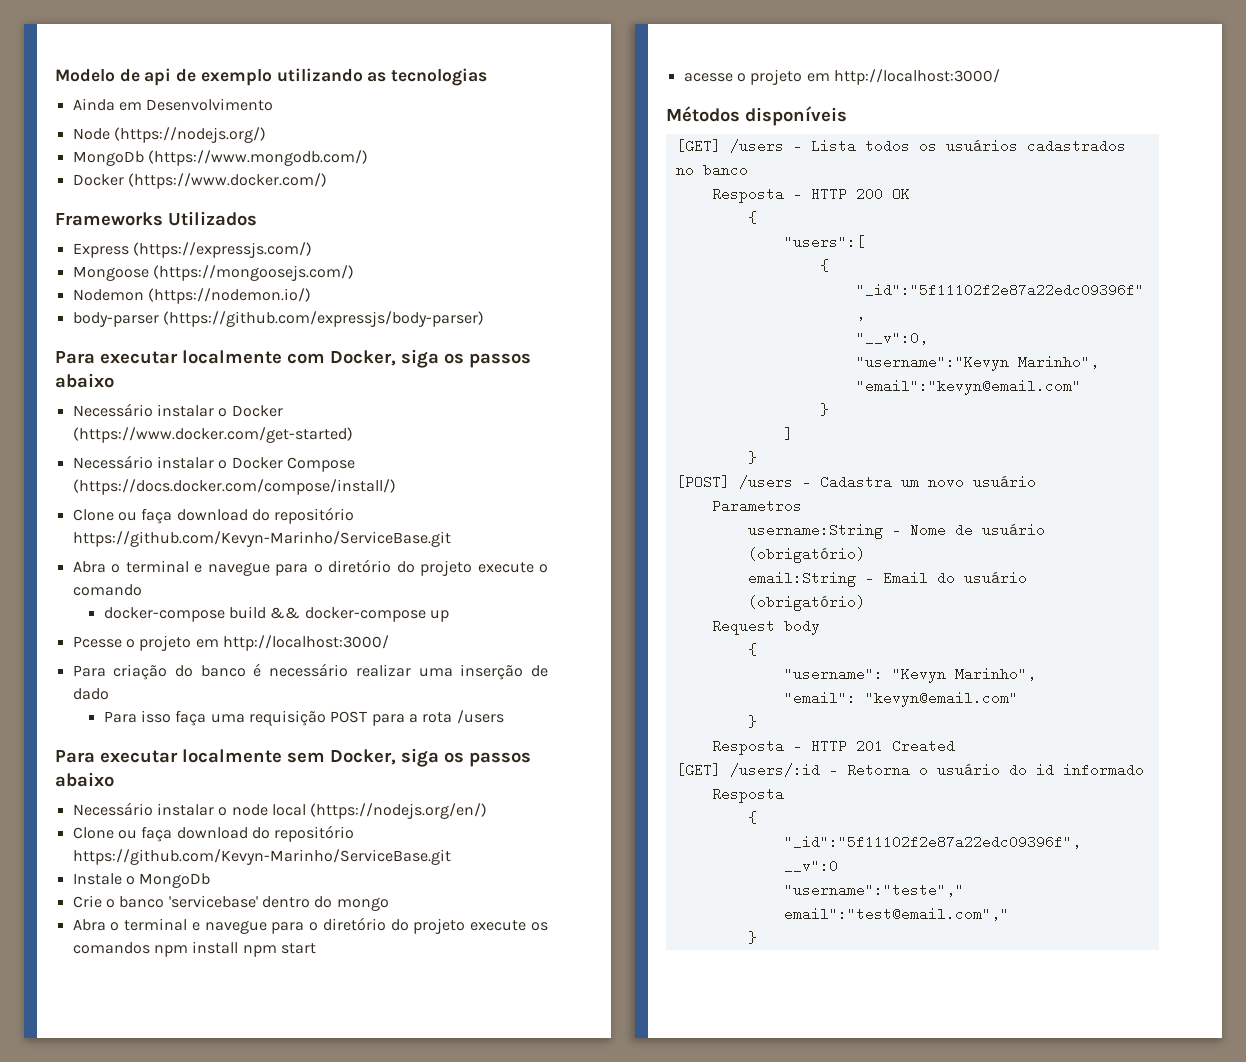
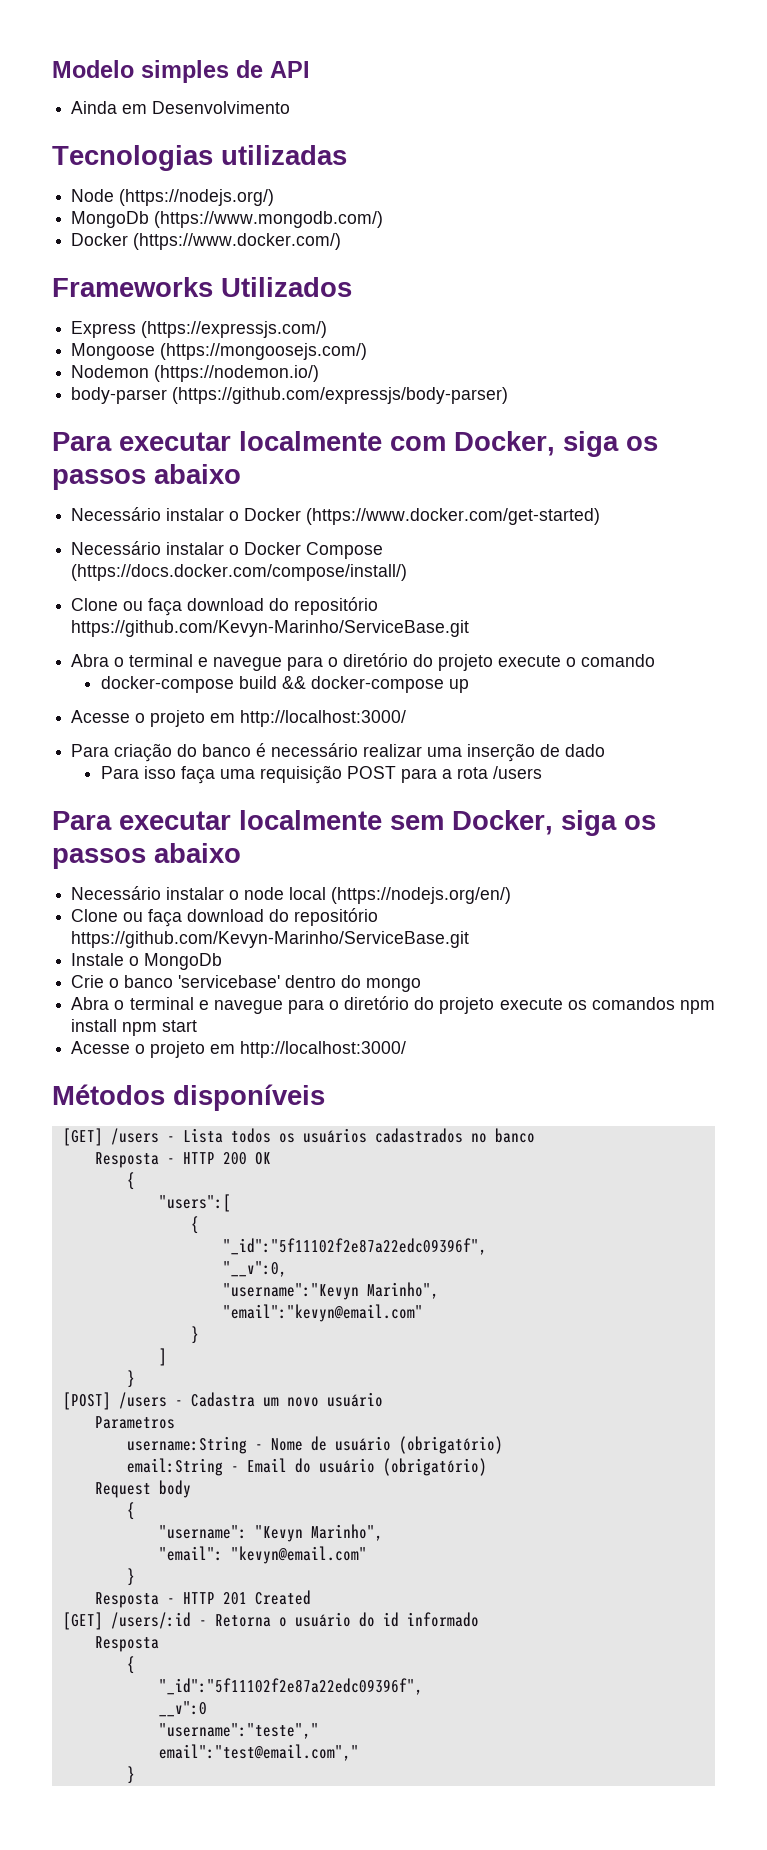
- Modelo de api de exemplo utilizando as tecnologias
+ Modelo simples de API
+ Tecnologias utilizadas
  docker-compose build && docker-compose up
- Pcesse o projeto em http://localhost:3000/
+ Acesse o projeto em http://localhost:3000/
  Abra o terminal e navegue para o diretório do projeto execute os comandos npm install npm start
- acesse o projeto em http://localhost:3000/
+ Acesse o projeto em http://localhost:3000/

